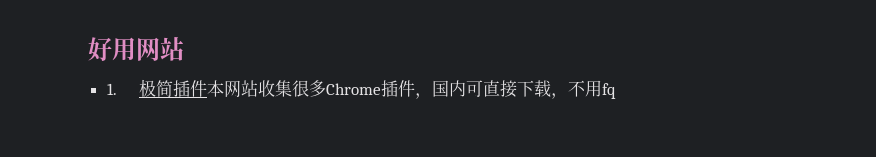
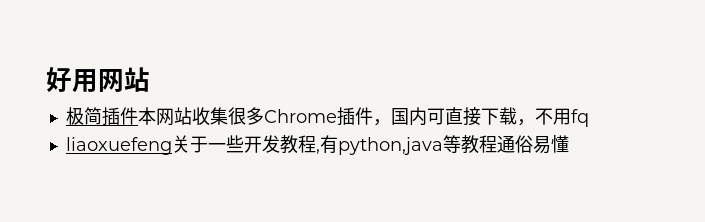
- 1.极简插件本网站收集很多Chrome插件，国内可直接下载，不用fq
+ 极简插件本网站收集很多Chrome插件，国内可直接下载，不用fq
+ liaoxuefeng关于一些开发教程,有python,java等教程通俗易懂

